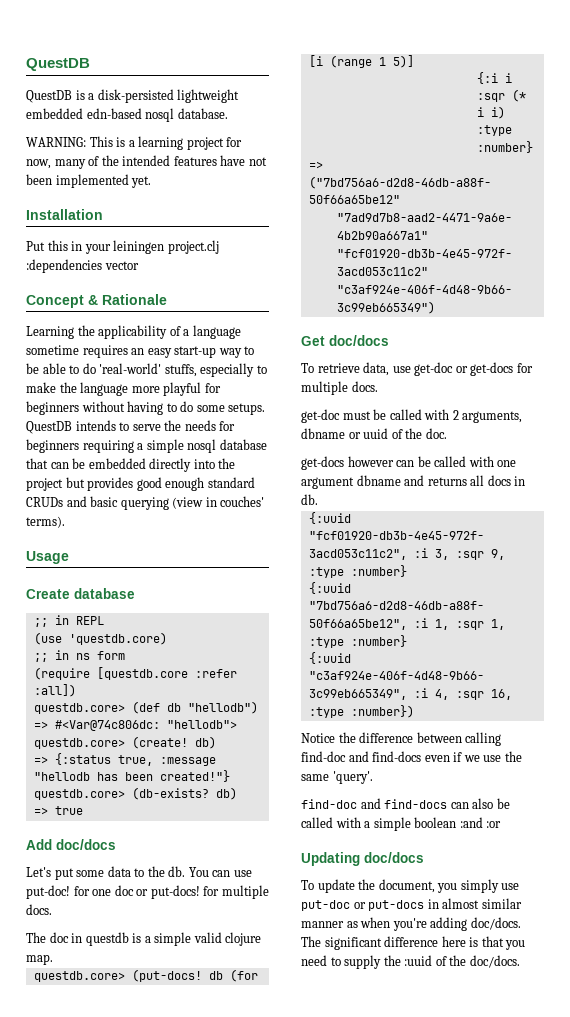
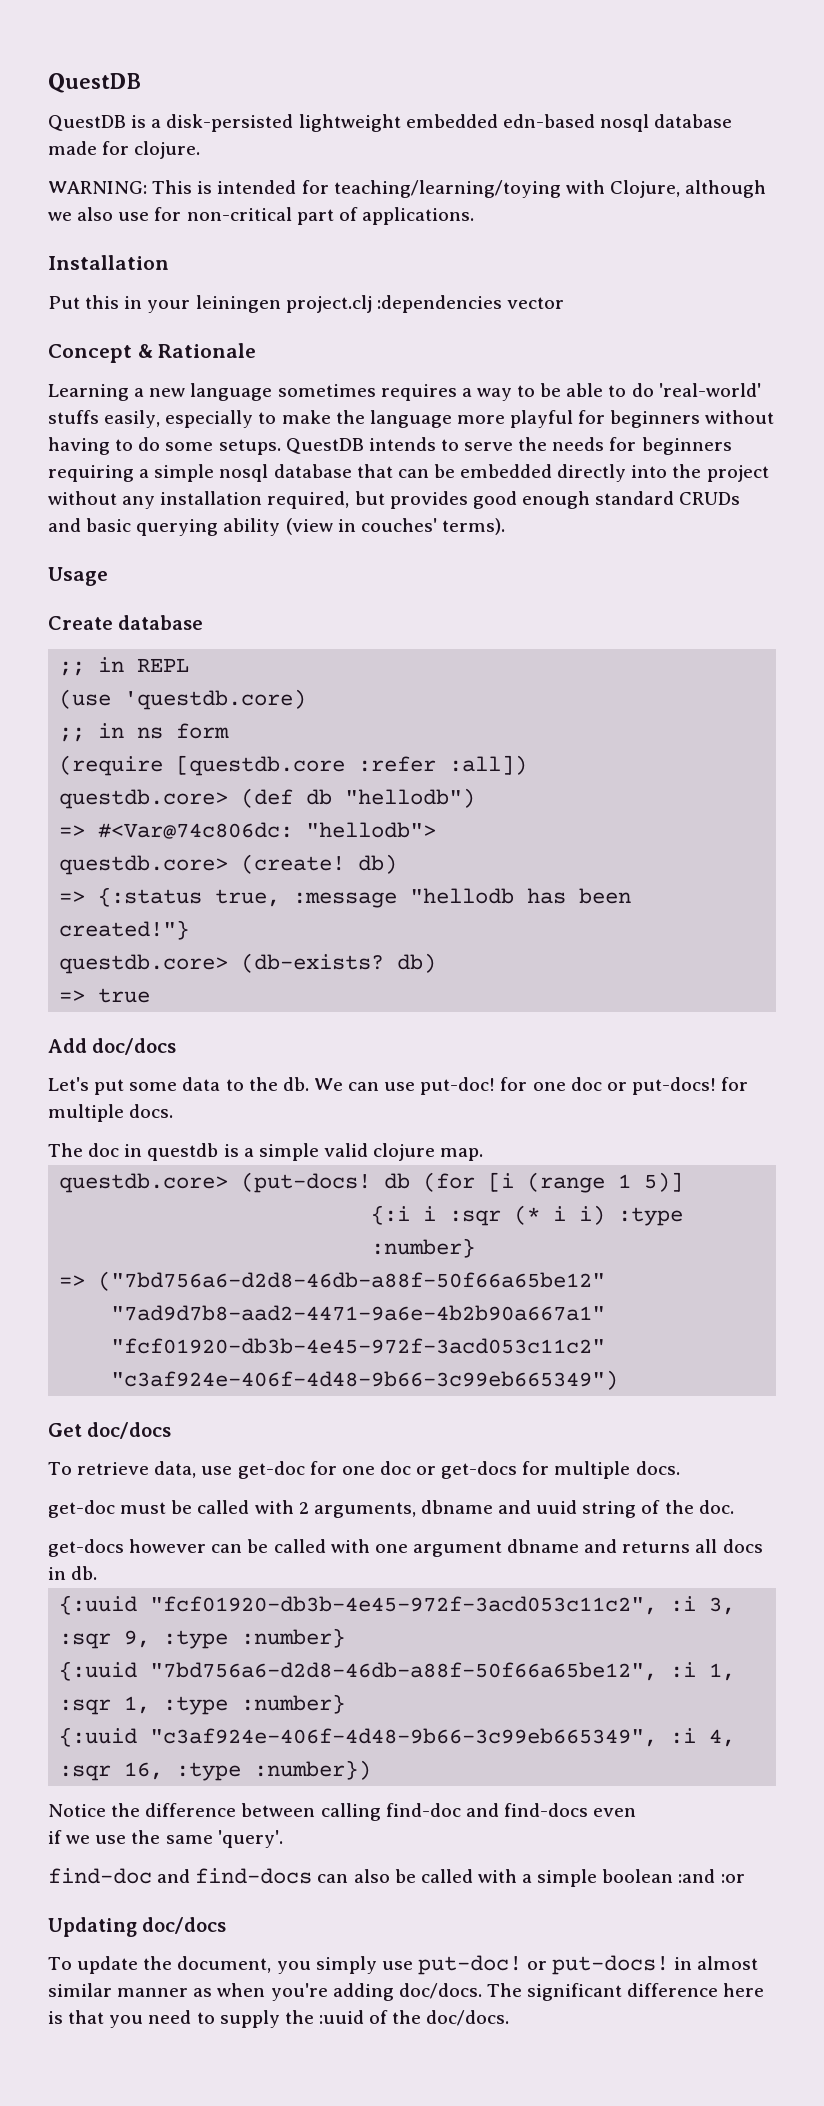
- QuestDB is a disk-persisted lightweight embedded edn-based nosql database.
+ QuestDB is a disk-persisted lightweight embedded edn-based nosql database made for clojure.
- WARNING: This is a learning project for now, many of the intended features have not been implemented yet.
+ WARNING: This is intended for teaching/learning/toying with Clojure, although we also use for non-critical part of applications.
- Learning the applicability of a language sometime requires an easy start-up way to be able to do 'real-world' stuffs, especially to make the language more playful for beginners without having to do some setups.
+ Learning a new language sometimes requires a way to be able to do 'real-world' stuffs easily, especially to make the language more playful for beginners without having to do some setups.
- QuestDB intends to serve the needs for beginners requiring a simple nosql database that can be embedded directly into the project but provides good enough standard CRUDs and basic querying (view in couches' terms).
+ QuestDB intends to serve the needs for beginners requiring a simple nosql database that can be embedded directly into the project without any installation required, but provides good enough standard CRUDs and basic querying ability (view in couches' terms).
- You can use put-doc! for one doc or put-docs! for multiple docs.
+ We can use put-doc! for one doc or put-docs! for multiple docs.
- To retrieve data, use get-doc or get-docs for multiple docs.
+ To retrieve data, use get-doc for one doc or get-docs for multiple docs.
- get-doc must be called with 2 arguments, dbname or uuid of the doc.
+ get-doc must be called with 2 arguments, dbname and uuid string of the doc.
- Notice the difference between calling find-doc and find-docs even if we use the same 'query'.
+ Notice the difference between calling find-doc and find-docs even
+ if we use the same 'query'.
- To update the document, you simply use put-doc or put-docs in almost similar manner as when you're adding doc/docs.
+ To update the document, you simply use put-doc! or put-docs! in almost similar manner as when you're adding doc/docs.

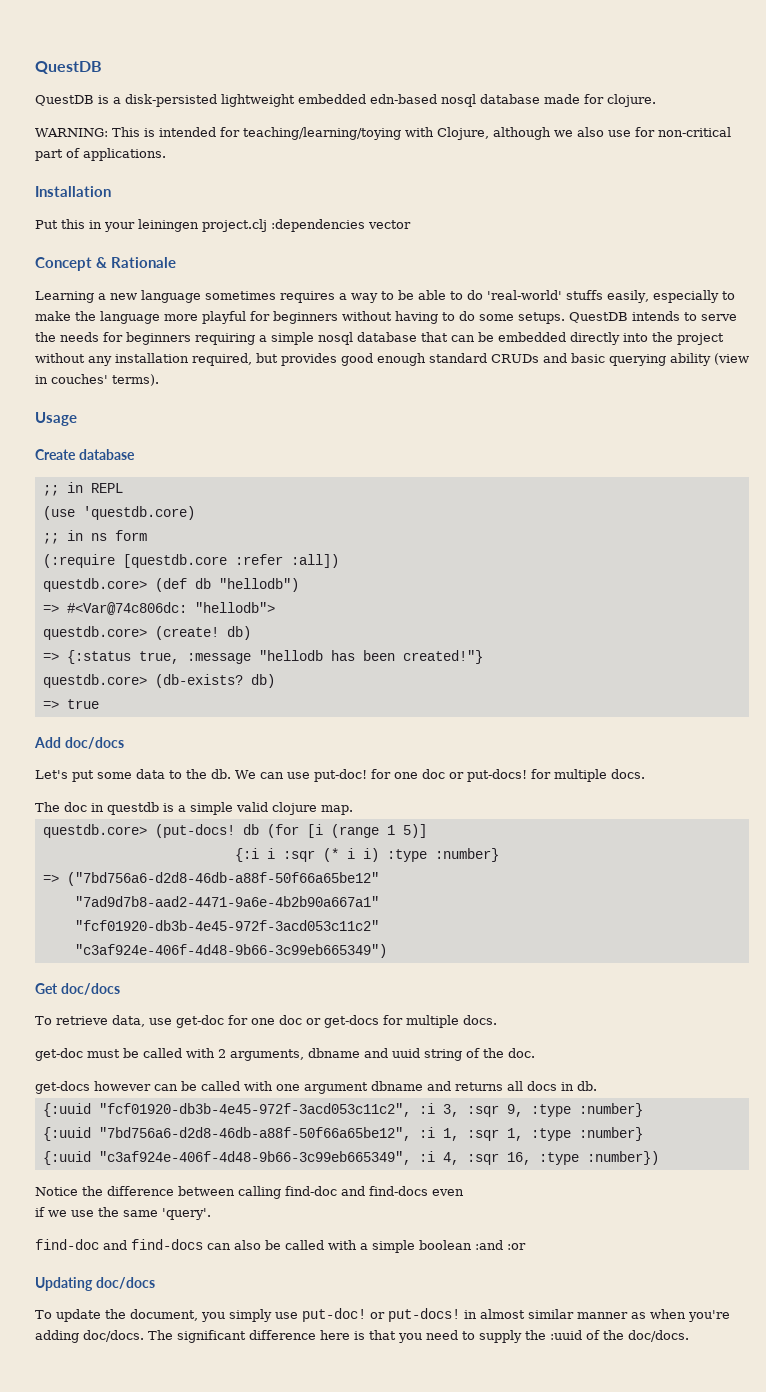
- (require [questdb.core :refer :all])
+ (:require [questdb.core :refer :all])

